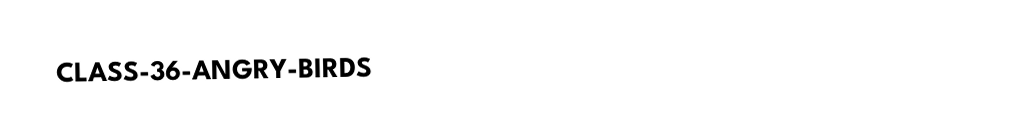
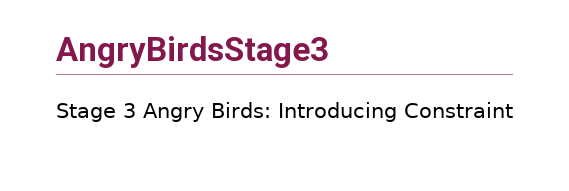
- CLASS-36-ANGRY-BIRDS
+ AngryBirdsStage3
+ Stage 3 Angry Birds: Introducing Constraint

